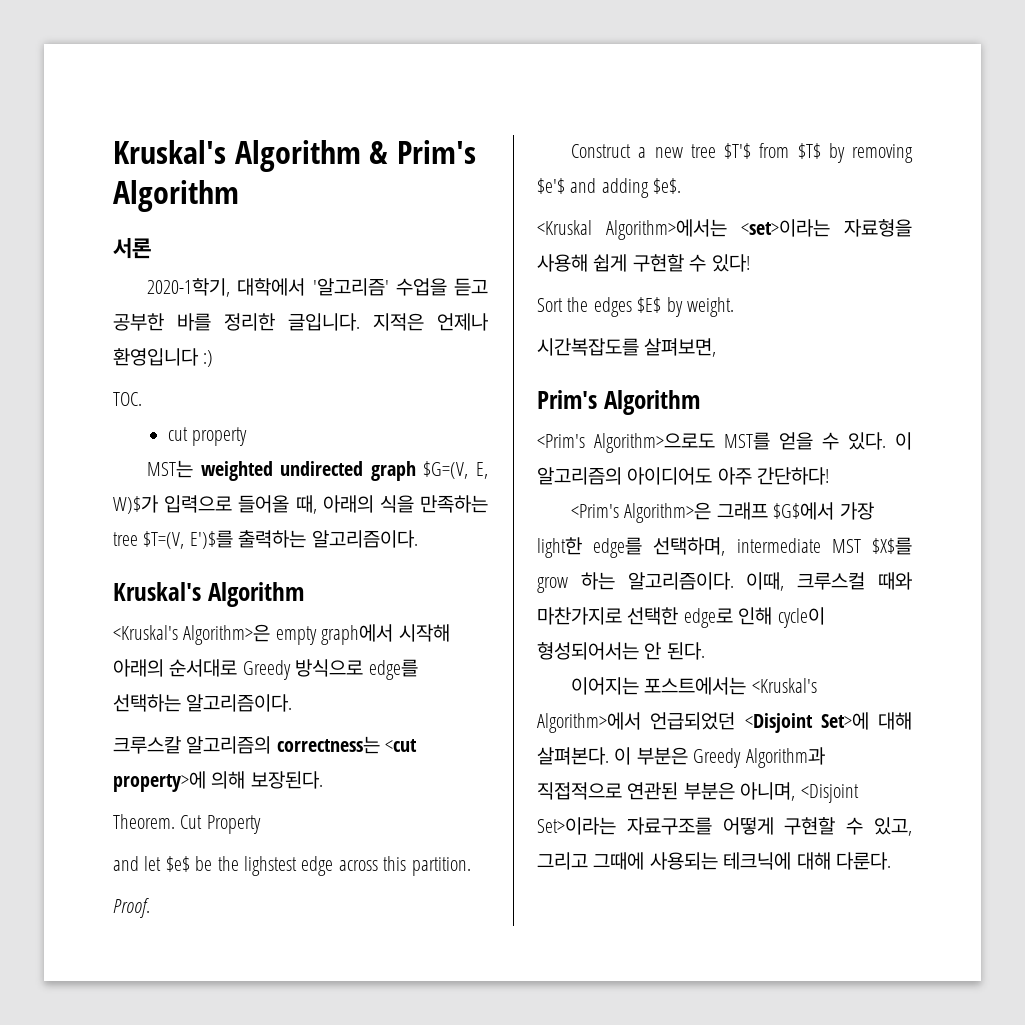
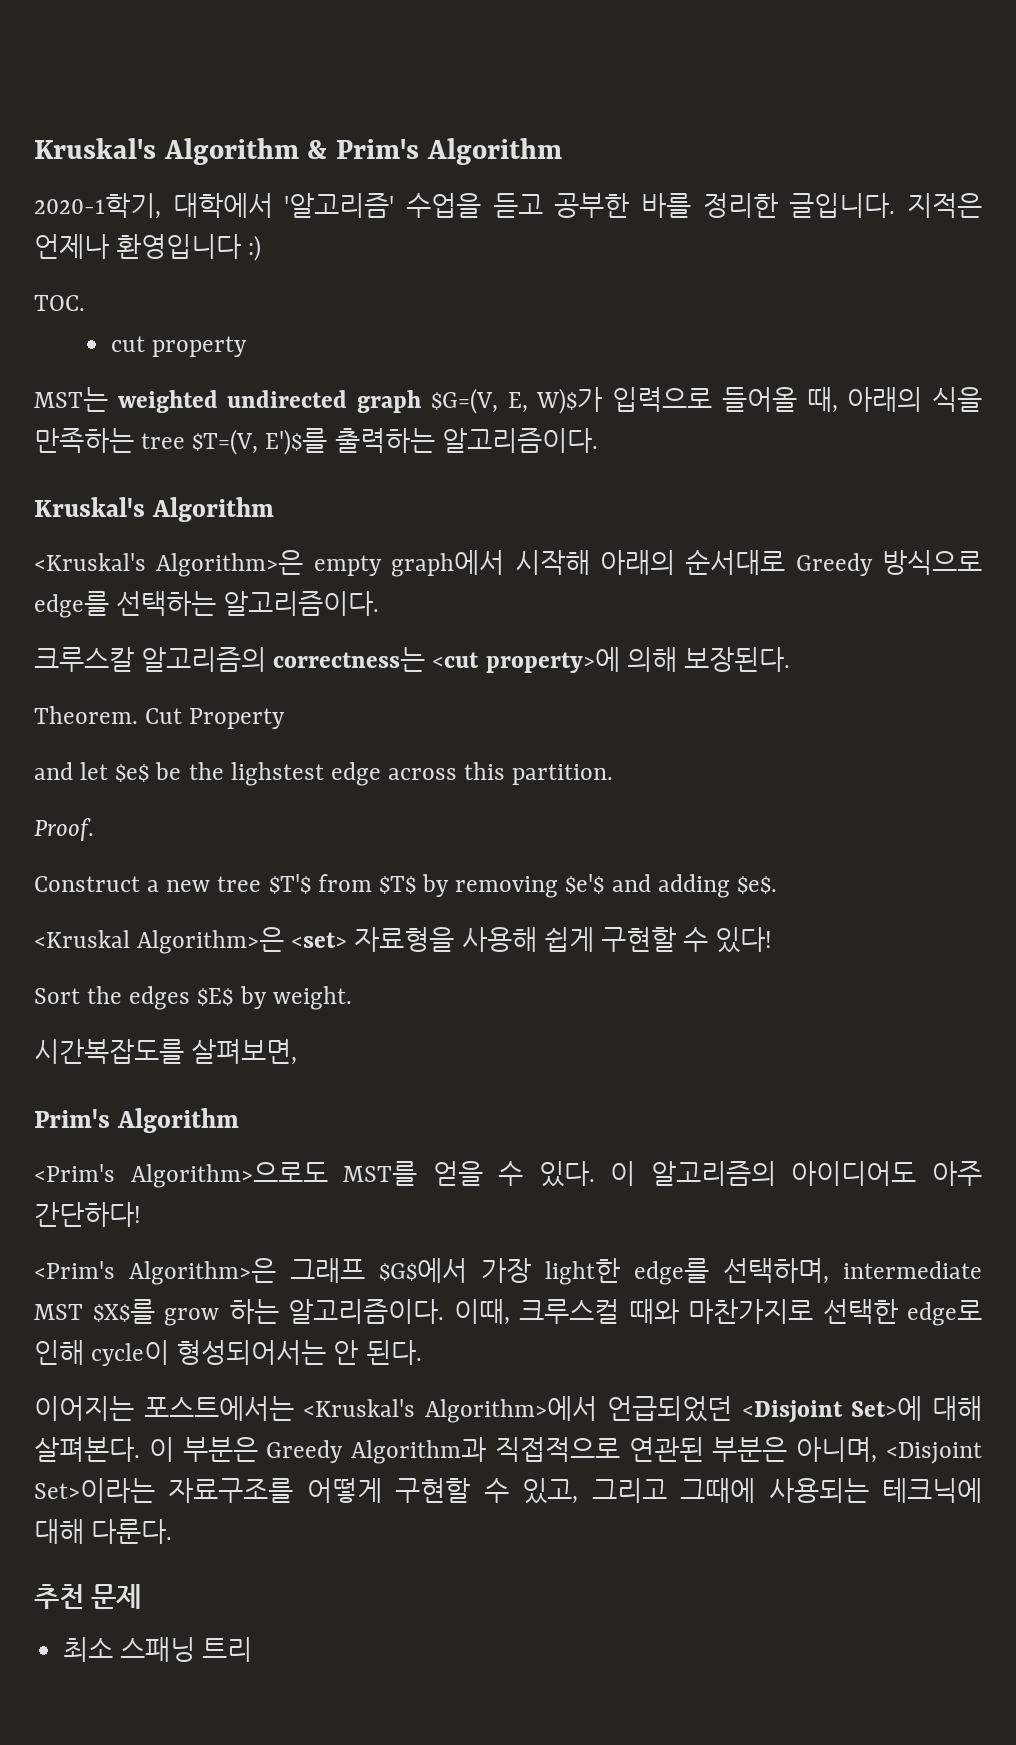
- 서론
- <Kruskal Algorithm>에서는 <set>이라는 자료형을 사용해 쉽게 구현할 수 있다!
+ <Kruskal Algorithm>은 <set> 자료형을 사용해 쉽게 구현할 수 있다!
+ 추천 문제
+ 최소 스패닝 트리

